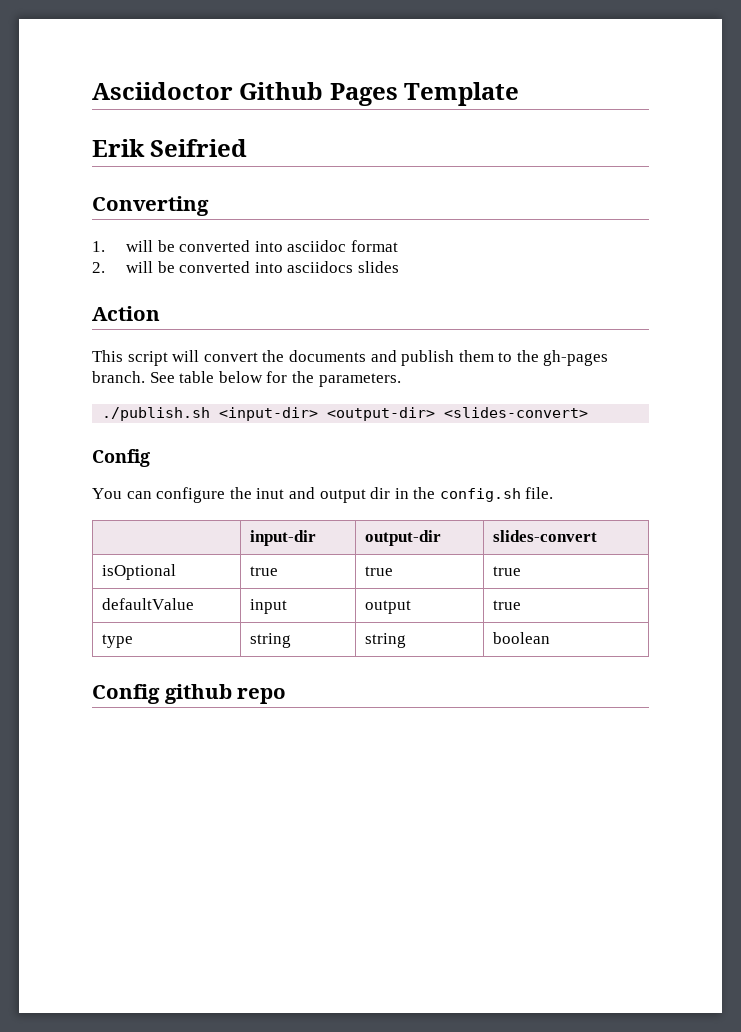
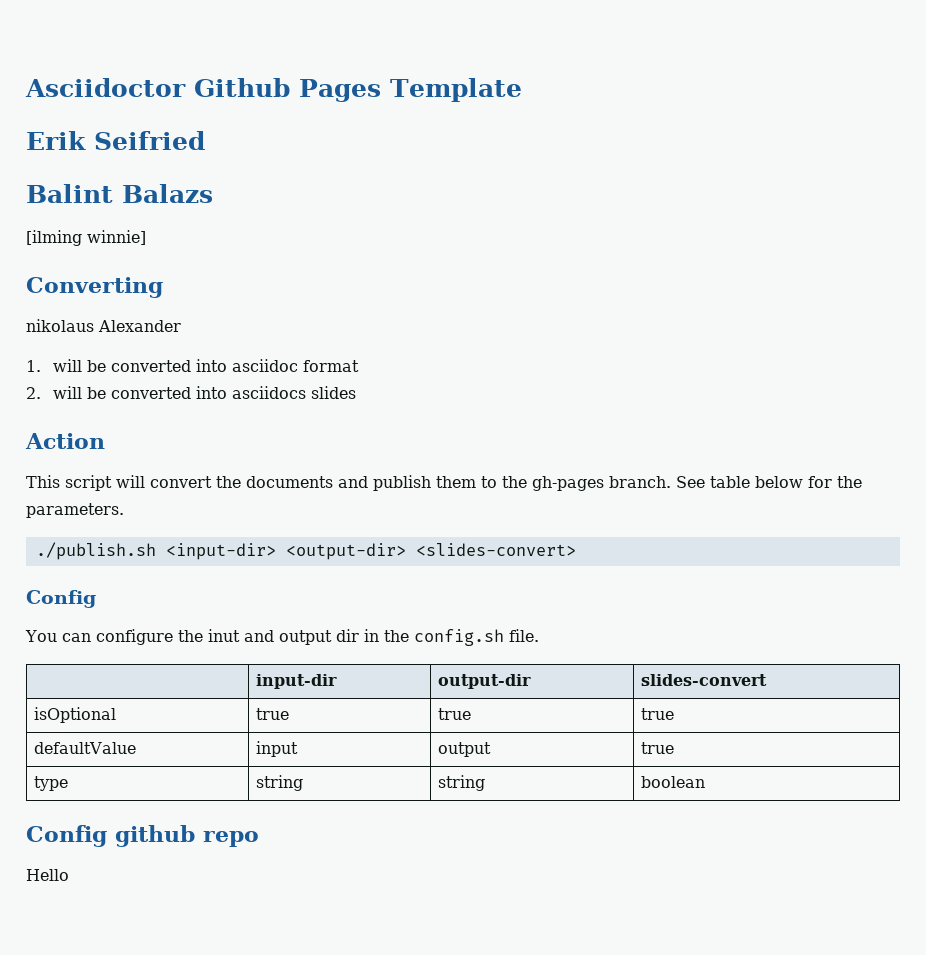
+ Balint Balazs
+ [ilming winnie]
+ nikolaus Alexander
+ Hello

